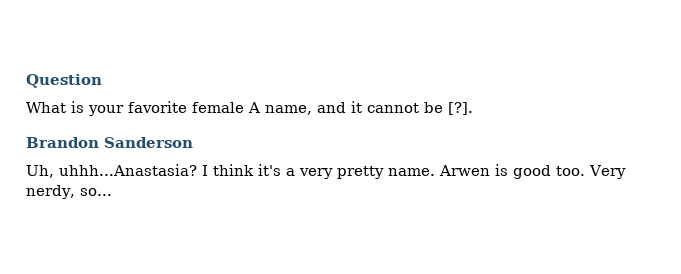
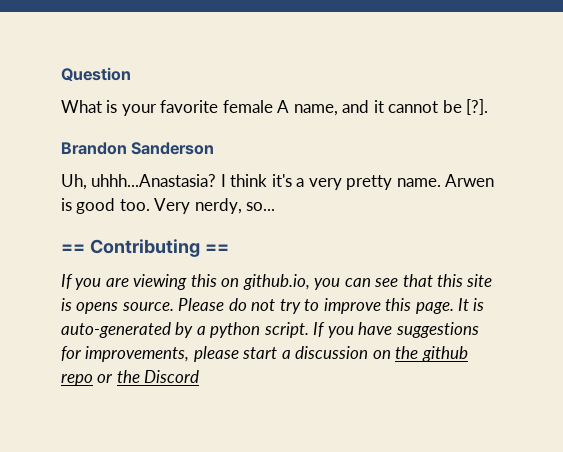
+ == Contributing ==
+ If you are viewing this on github.io, you can see that this site is opens source. Please do not try to improve this page. It is auto-generated by a python script. If you have suggestions for improvements, please start a discussion on the github repo or the Discord

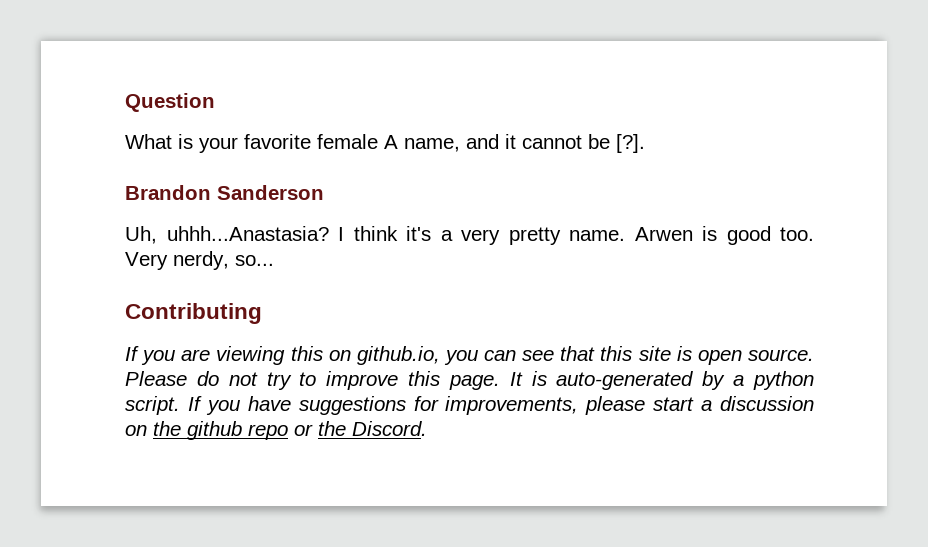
- == Contributing ==
+ Contributing
- If you are viewing this on github.io, you can see that this site is opens source.
+ If you are viewing this on github.io, you can see that this site is open source.
- If you have suggestions for improvements, please start a discussion on the github repo or the Discord
+ If you have suggestions for improvements, please start a discussion on the github repo or the Discord.

